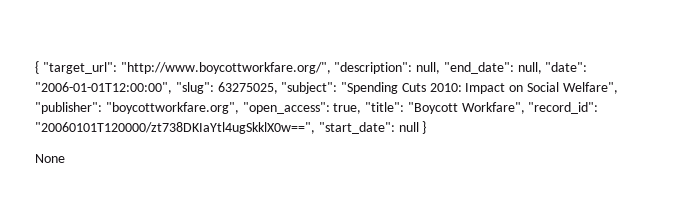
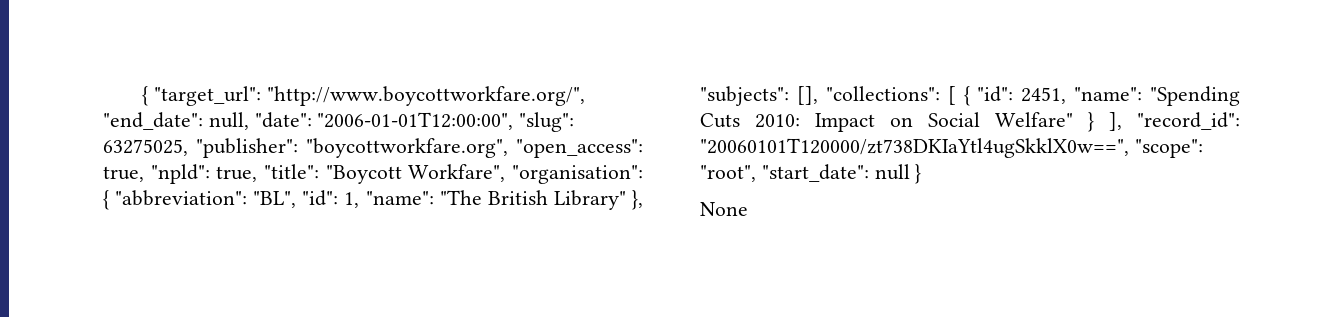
- { "target_url": "http://www.boycottworkfare.org/", "description": null, "end_date": null, "date": "2006-01-01T12:00:00", "slug": 63275025, "subject": "Spending Cuts 2010: Impact on Social Welfare", "publisher": "boycottworkfare.org", "open_access": true, "title": "Boycott Workfare", "record_id": "20060101T120000/zt738DKIaYtl4ugSkklX0w==", "start_date": null }
+ { "target_url": "http://www.boycottworkfare.org/", "end_date": null, "date": "2006-01-01T12:00:00", "slug": 63275025, "publisher": "boycottworkfare.org", "open_access": true, "npld": true, "title": "Boycott Workfare", "organisation": { "abbreviation": "BL", "id": 1, "name": "The British Library" }, "subjects": [], "collections": [ { "id": 2451, "name": "Spending Cuts 2010: Impact on Social Welfare" } ], "record_id": "20060101T120000/zt738DKIaYtl4ugSkklX0w==", "scope": "root", "start_date": null }

